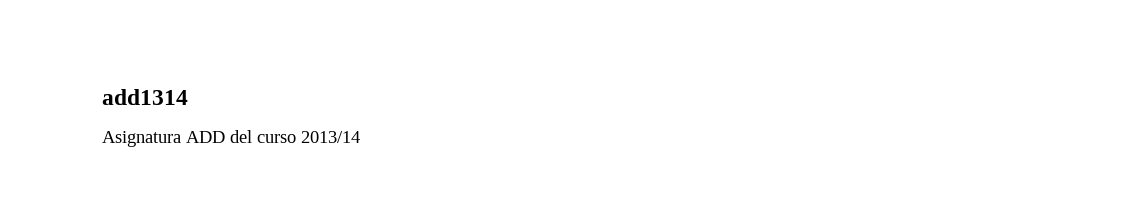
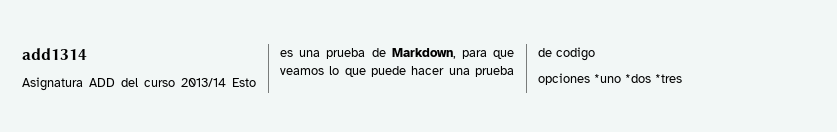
- Asignatura ADD del curso 2013/14
+ Asignatura ADD del curso 2013/14 Esto es una prueba de Markdown, para que veamos lo que puede hacer una prueba de codigo
+ opciones *uno *dos *tres

